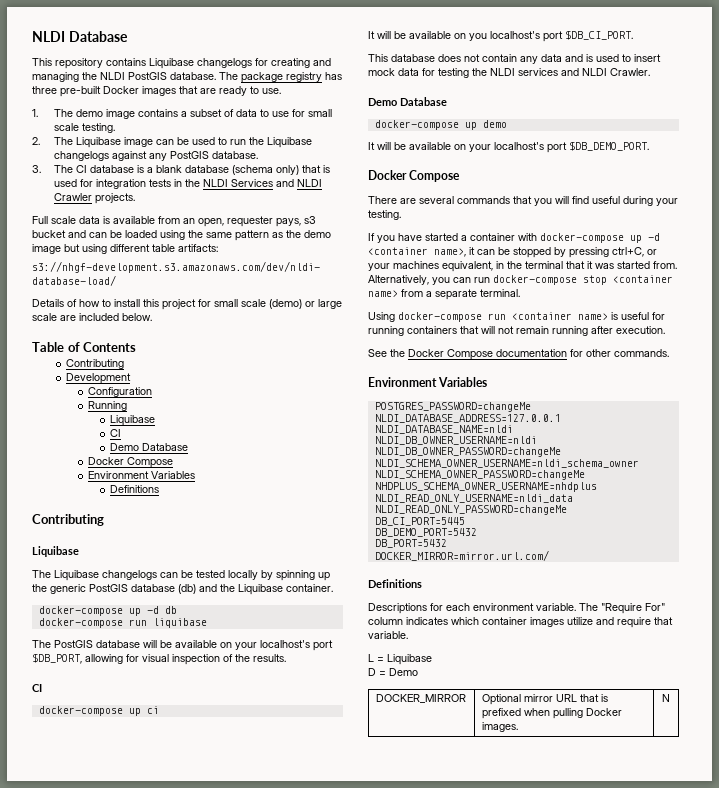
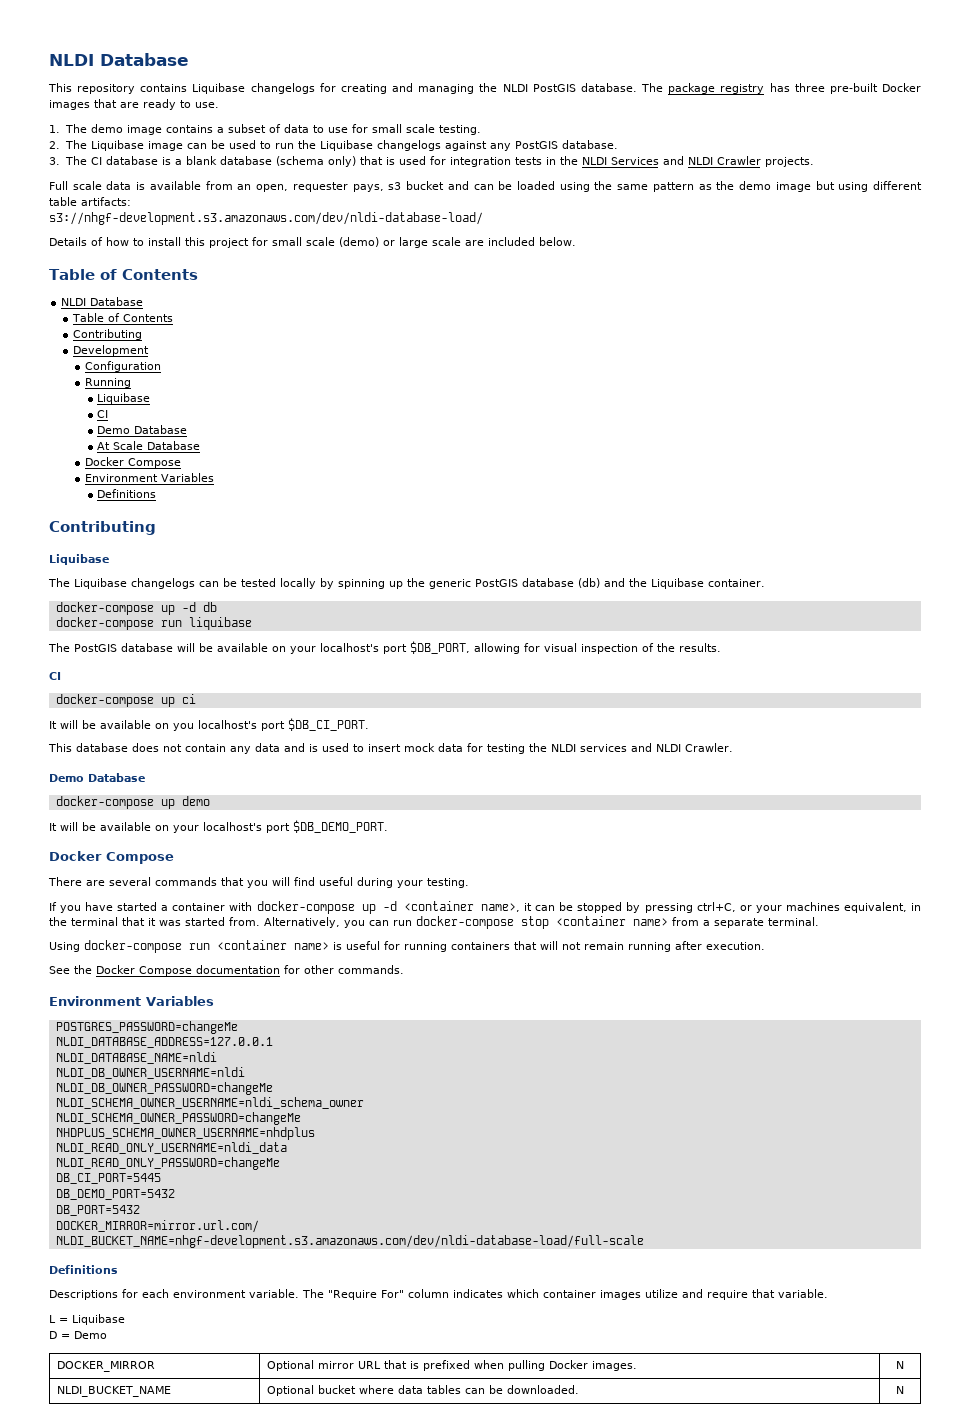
  Details of how to install this project for small scale (demo) or large scale are included below.
+ Table of Contents
+ NLDI Database
+ At Scale Database
+ NLDI_BUCKET_NAME=nhgf-development.s3.amazonaws.com/dev/nldi-database-load/full-scale
+ NLDI_BUCKET_NAME | Optional bucket where data tables can be downloaded. | N

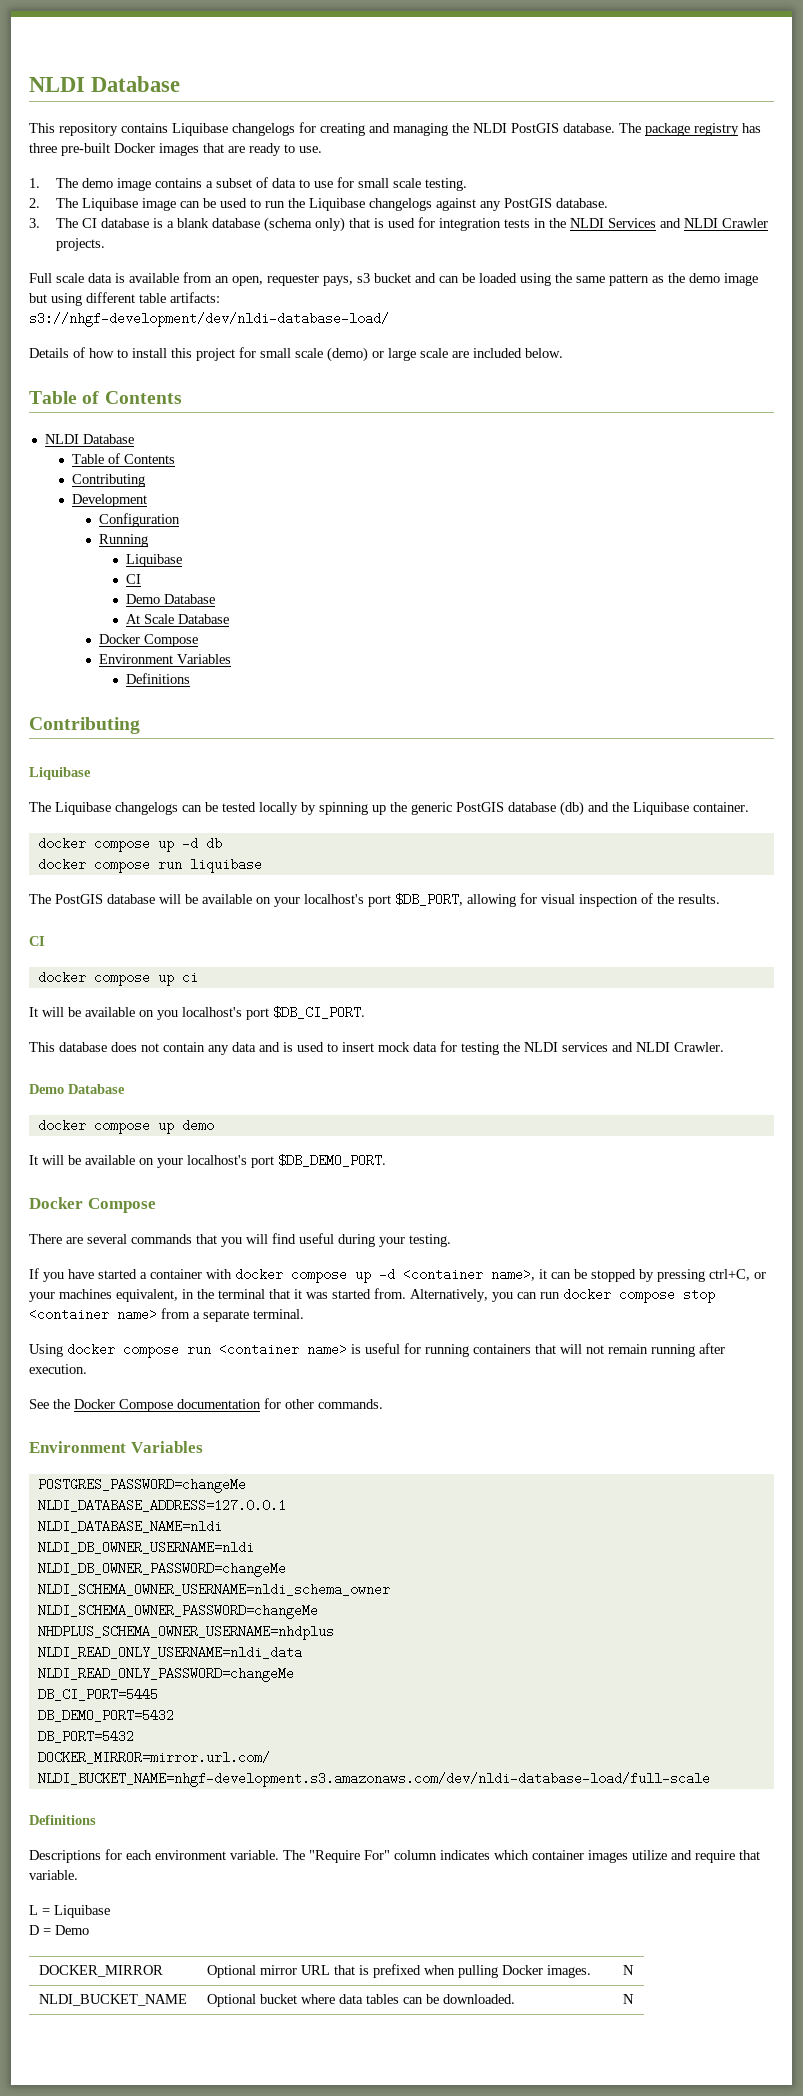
- s3://nhgf-development.s3.amazonaws.com/dev/nldi-database-load/
+ s3://nhgf-development/dev/nldi-database-load/
- docker-compose up -d db
+ docker compose up -d db
- docker-compose run liquibase
+ docker compose run liquibase
- docker-compose up ci
+ docker compose up ci
- docker-compose up demo
+ docker compose up demo
- If you have started a container with docker-compose up -d <container name>, it can be stopped by pressing ctrl+C, or your machines equivalent, in the terminal that it was started from.
+ If you have started a container with docker compose up -d <container name>, it can be stopped by pressing ctrl+C, or your machines equivalent, in the terminal that it was started from.
- Alternatively, you can run docker-compose stop <container name> from a separate terminal.
+ Alternatively, you can run docker compose stop <container name> from a separate terminal.
- Using docker-compose run <container name> is useful for running containers that will not remain running after execution.
+ Using docker compose run <container name> is useful for running containers that will not remain running after execution.

